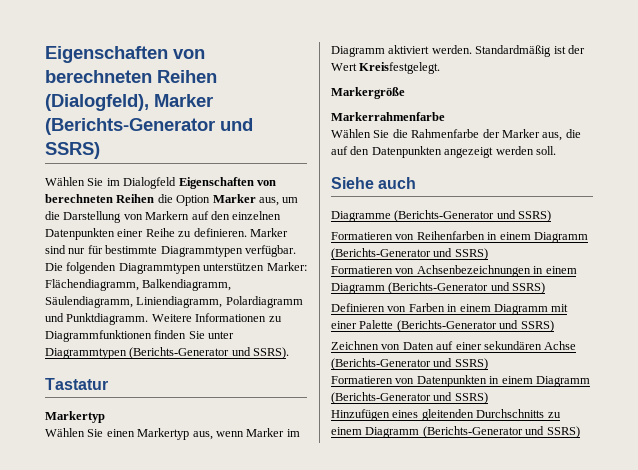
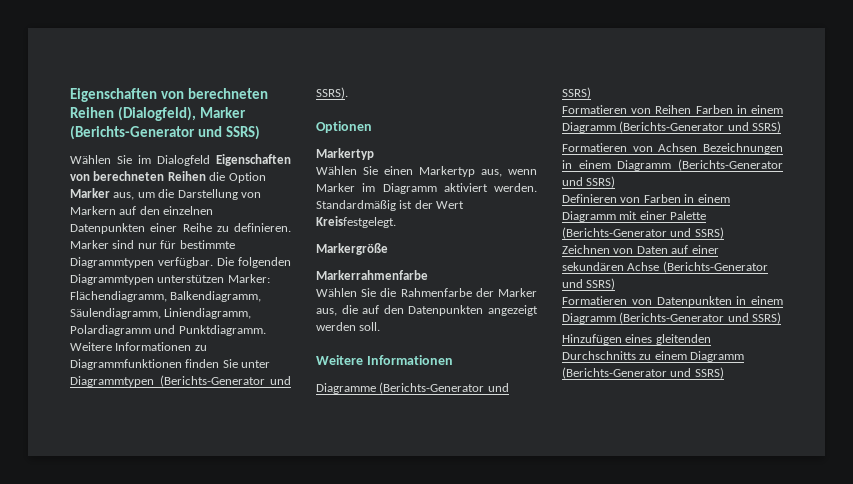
- Tastatur
+ Optionen
  Wählen Sie die Rahmenfarbe der Marker aus, die auf den Datenpunkten angezeigt werden soll.
- Siehe auch
+ Weitere Informationen
- Formatieren von Reihenfarben in einem Diagramm (Berichts-Generator und SSRS)
+ Formatieren von Reihen Farben in einem Diagramm (Berichts-Generator und SSRS)
- Formatieren von Achsenbezeichnungen in einem Diagramm (Berichts-Generator und SSRS)
+ Formatieren von Achsen Bezeichnungen in einem Diagramm (Berichts-Generator und SSRS)

